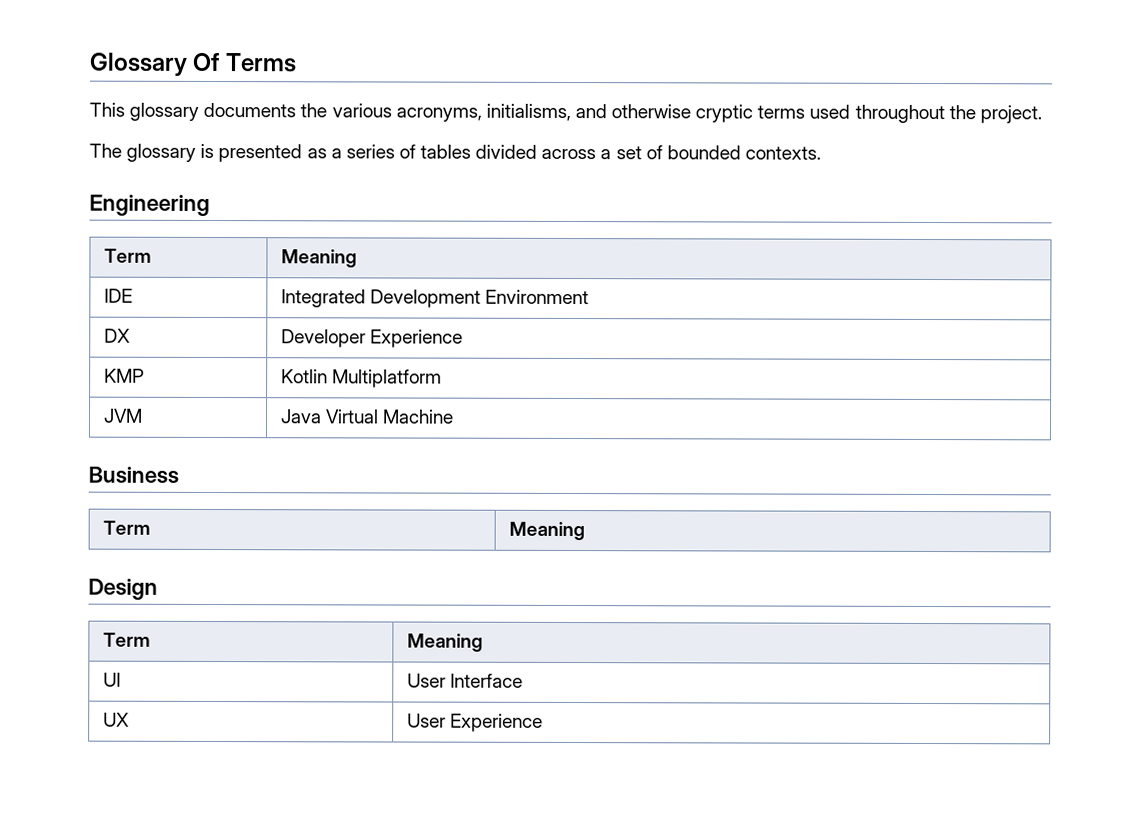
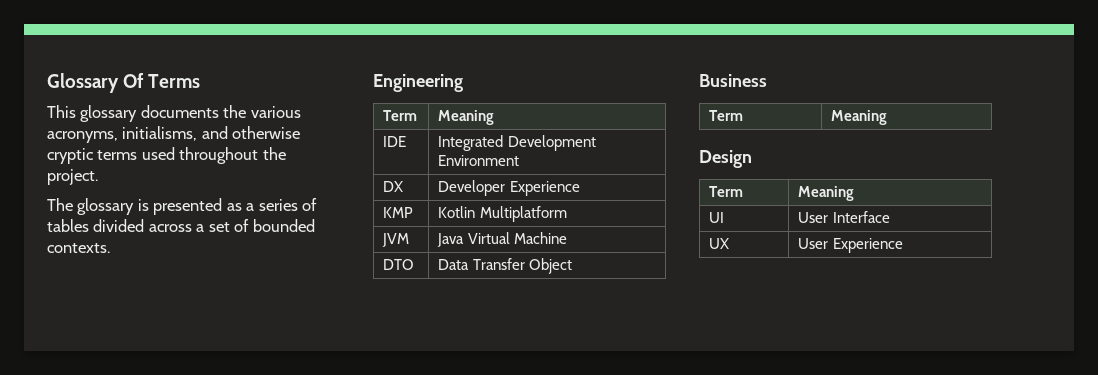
+ DTO | Data Transfer Object

